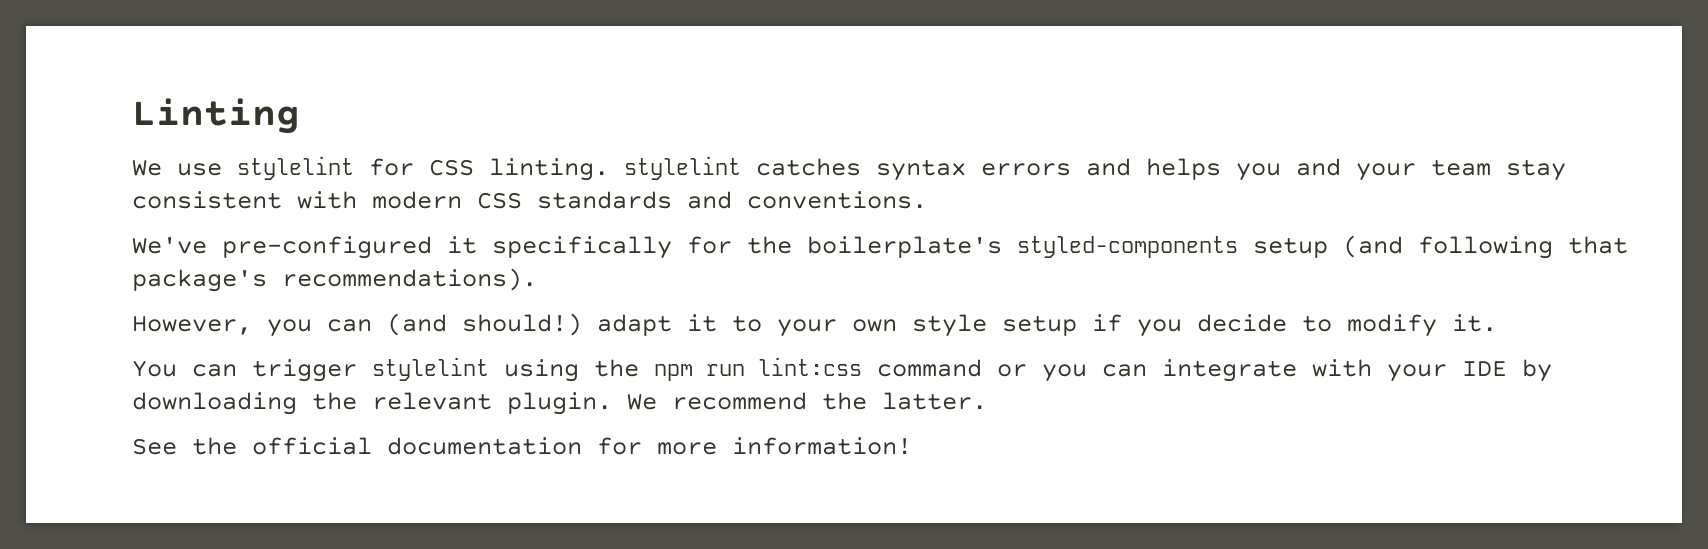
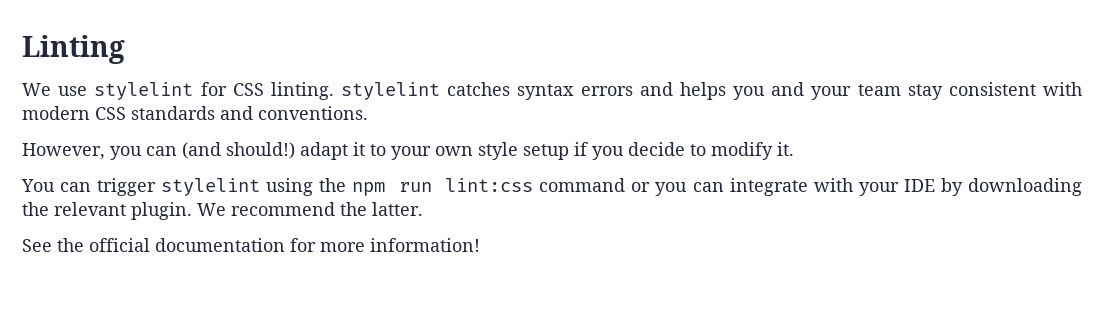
- We've pre-configured it specifically for the boilerplate's styled-components setup (and following that package's recommendations).

